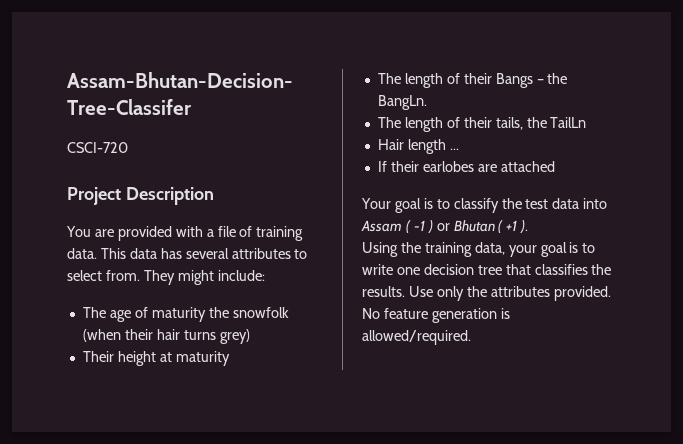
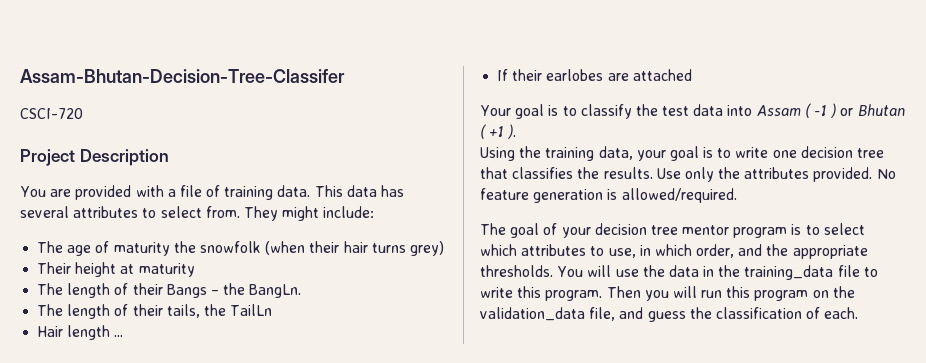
+ The goal of your decision tree mentor program is to select which attributes to use, in which order, and the appropriate thresholds. You will use the data in the training_data file to write this program. Then you will run this program on the validation_data file, and guess the classification of each.

